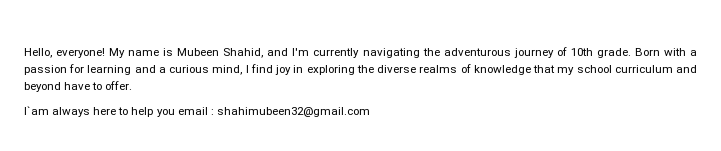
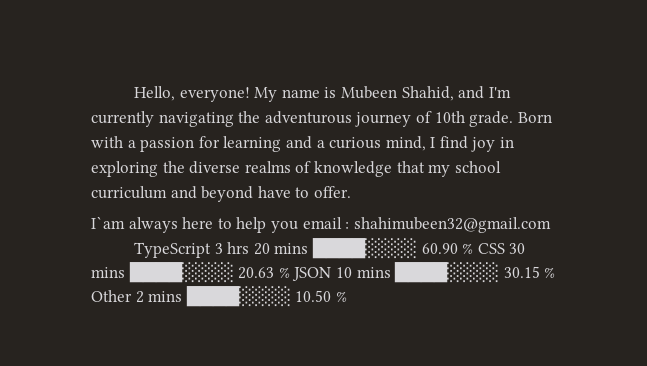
+ TypeScript 3 hrs 20 mins ████░░░░ 60.90 % CSS 30 mins ████░░░░ 20.63 % JSON 10 mins ████░░░░ 30.15 % Other 2 mins ████░░░░ 10.50 %

